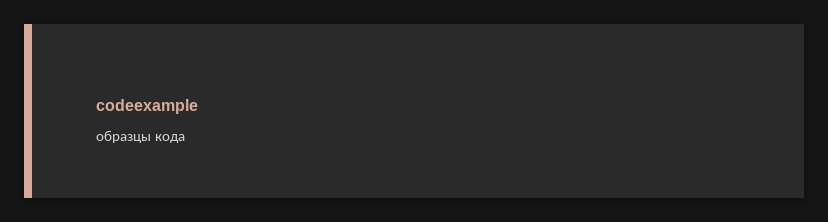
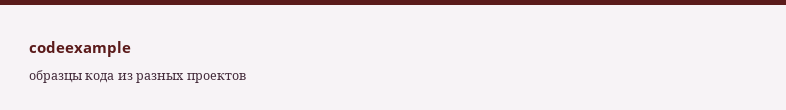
- образцы кода
+ образцы кода из разных проектов

